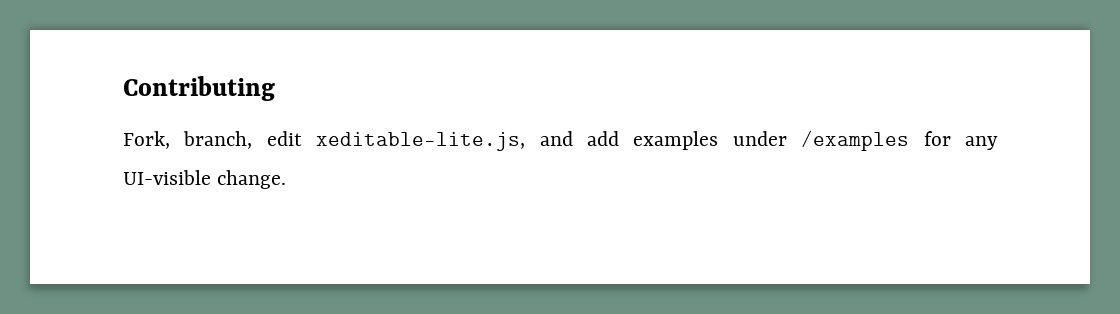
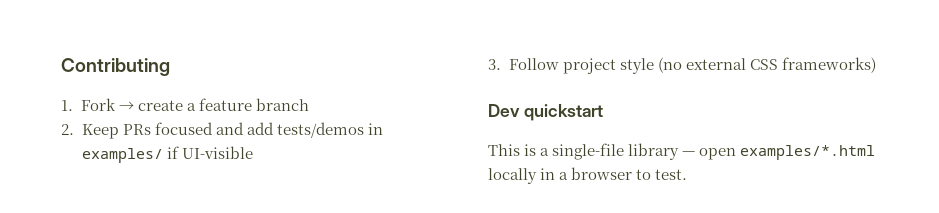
- Fork, branch, edit xeditable-lite.js, and add examples under /examples for any UI-visible change.
+ 1. Fork → create a feature branch
+ 2. Keep PRs focused and add tests/demos in examples/ if UI-visible
+ 3. Follow project style (no external CSS frameworks)
+ Dev quickstart
+ This is a single-file library — open examples/*.html locally in a browser to test.

